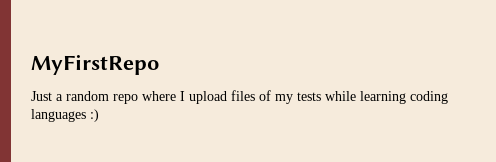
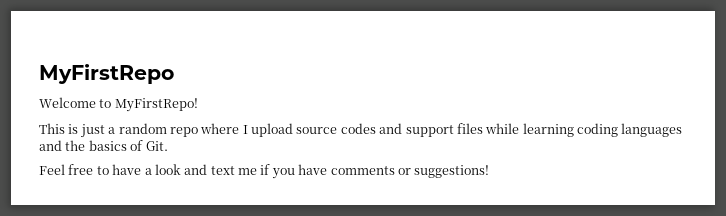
- Just a random repo where I upload files of my tests while learning coding languages :)
+ Welcome to MyFirstRepo!
+ This is just a random repo where I upload source codes and support files while learning coding languages and the basics of Git.
+ Feel free to have a look and text me if you have comments or suggestions!

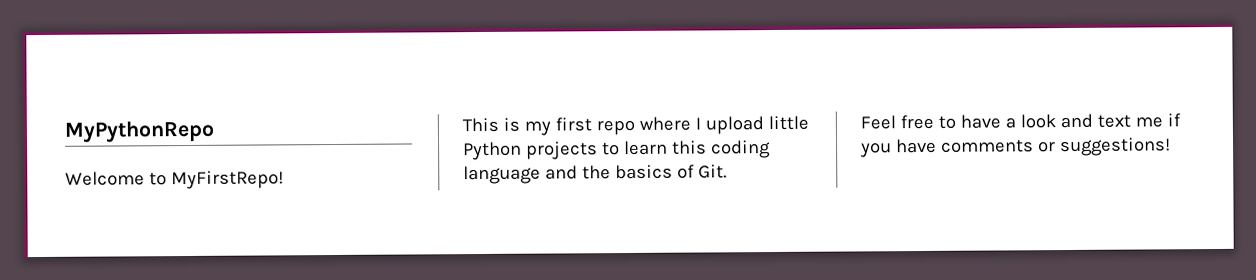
- MyFirstRepo
+ MyPythonRepo
- This is just a random repo where I upload source codes and support files while learning coding languages and the basics of Git.
+ This is my first repo where I upload little Python projects to learn this coding language and the basics of Git.

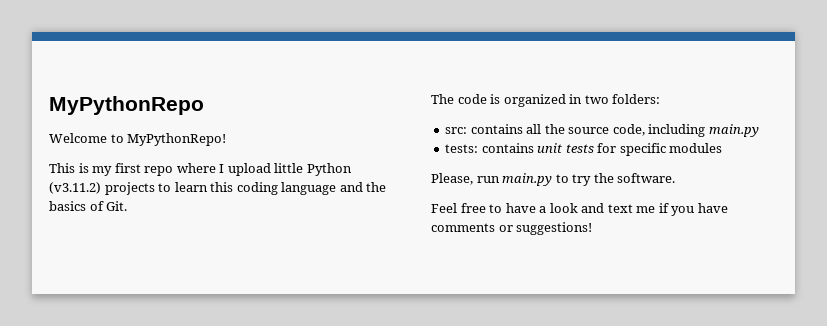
- Welcome to MyFirstRepo!
+ Welcome to MyPythonRepo!
- This is my first repo where I upload little Python projects to learn this coding language and the basics of Git.
+ This is my first repo where I upload little Python (v3.11.2) projects to learn this coding language and the basics of Git.
+ The code is organized in two folders:
+ src: contains all the source code, including main.py
+ tests: contains unit tests for specific modules
+ Please, run main.py to try the software.

